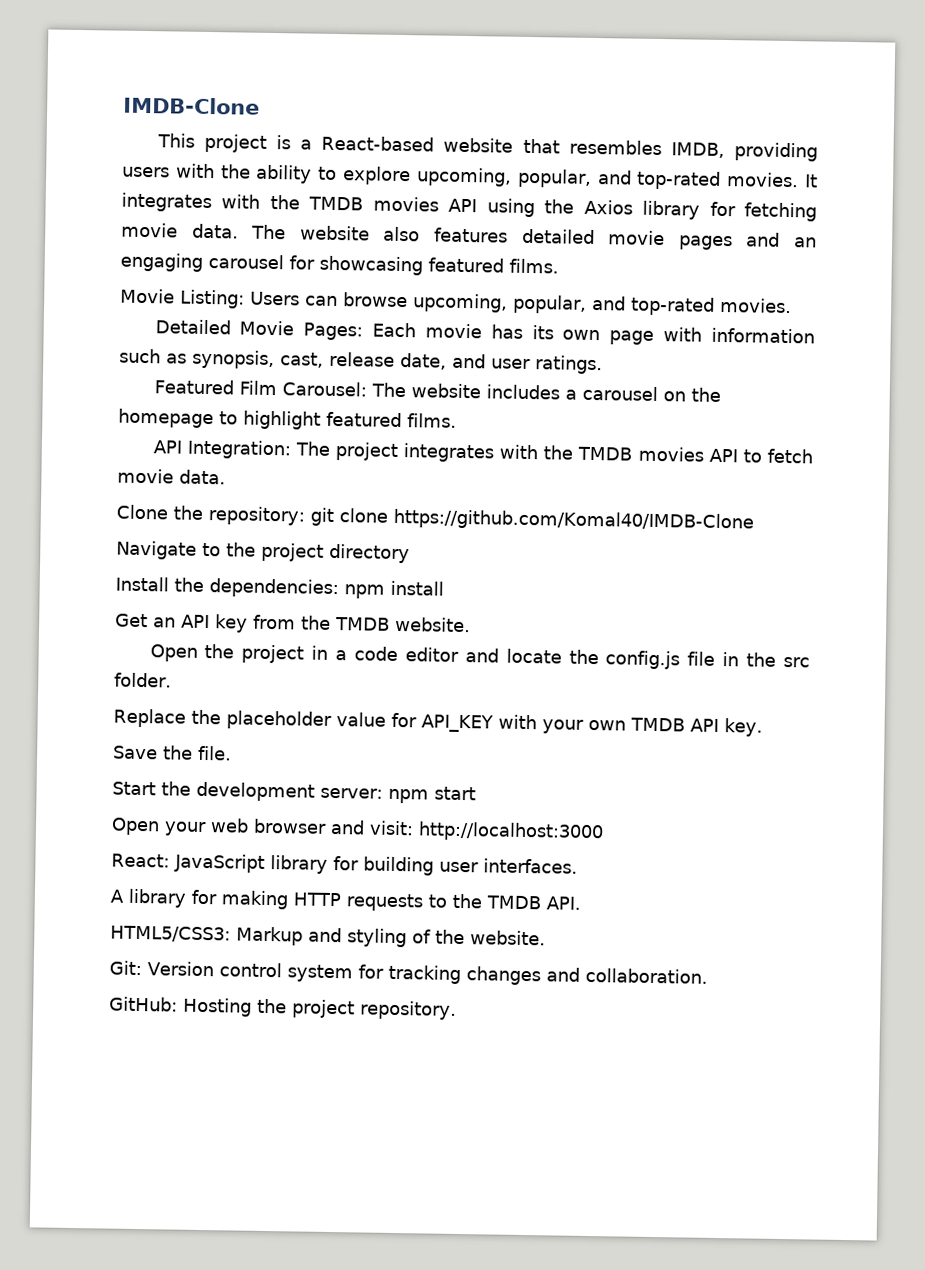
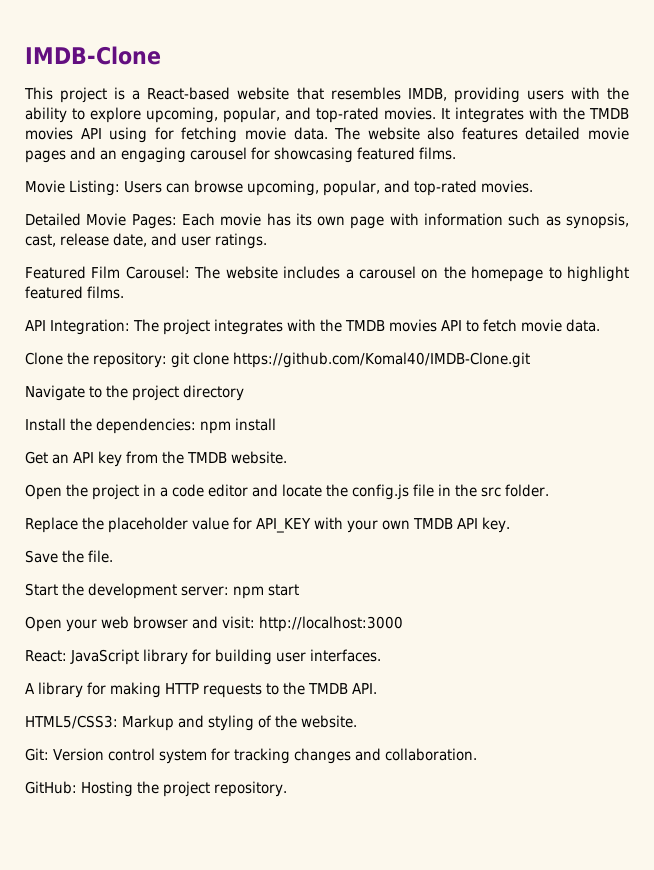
- It integrates with the TMDB movies API using the Axios library for fetching movie data.
+ It integrates with the TMDB movies API using for fetching movie data.
- Clone the repository: git clone https://github.com/Komal40/IMDB-Clone
+ Clone the repository: git clone https://github.com/Komal40/IMDB-Clone.git

